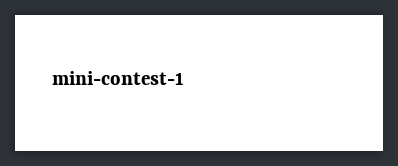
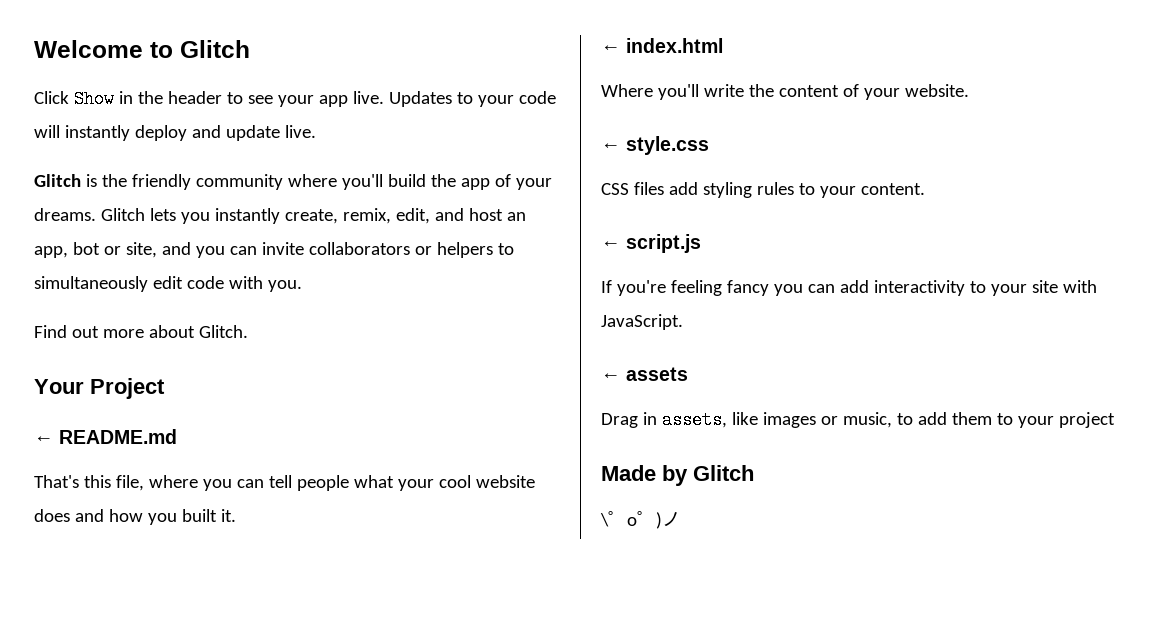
- mini-contest-1
+ Welcome to Glitch
+ Click Show in the header to see your app live. Updates to your code will instantly deploy and update live.
+ Glitch is the friendly community where you'll build the app of your dreams. Glitch lets you instantly create, remix, edit, and host an app, bot or site, and you can invite collaborators or helpers to simultaneously edit code with you.
+ Find out more about Glitch.
+ Your Project
+ ← README.md
+ That's this file, where you can tell people what your cool website does and how you built it.
+ ← index.html
+ Where you'll write the content of your website.
+ ← style.css
+ CSS files add styling rules to your content.
+ ← script.js
+ If you're feeling fancy you can add interactivity to your site with JavaScript.
+ ← assets
+ Drag in assets, like images or music, to add them to your project
+ Made by Glitch
+ \゜o゜)ノ

